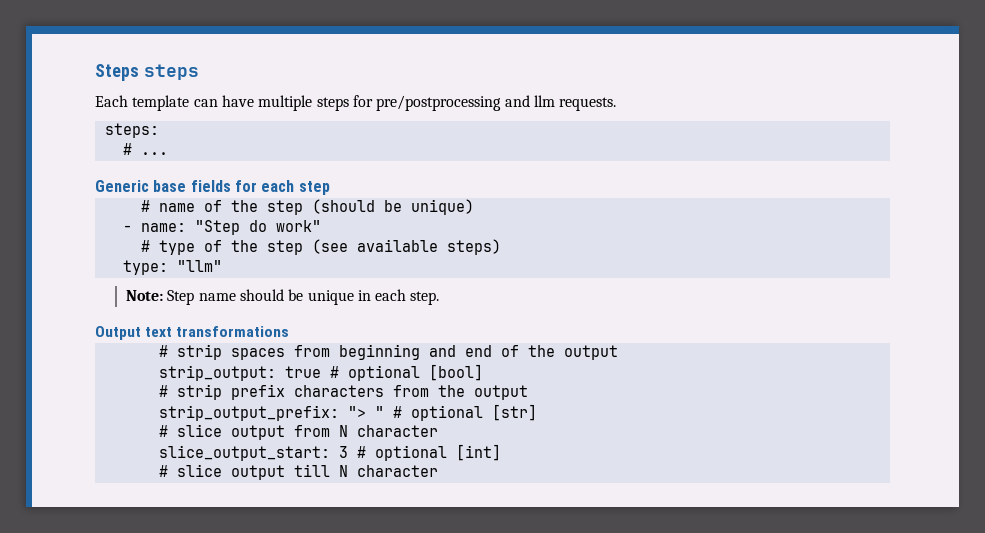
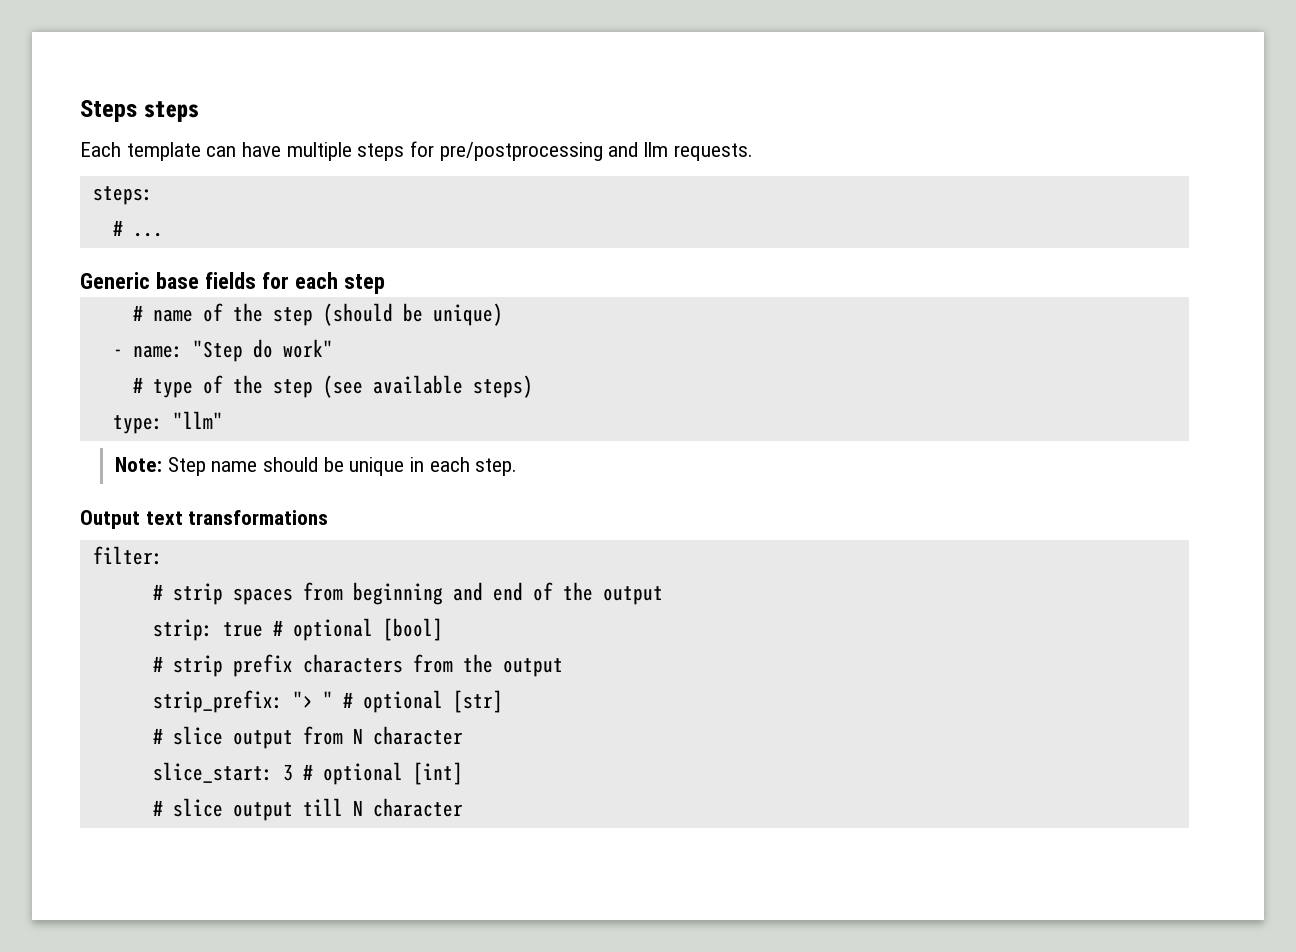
+ filter:
- strip_output: true # optional [bool]
+ strip: true # optional [bool]
- strip_output_prefix: "> " # optional [str]
+ strip_prefix: "> " # optional [str]
- slice_output_start: 3 # optional [int]
+ slice_start: 3 # optional [int]

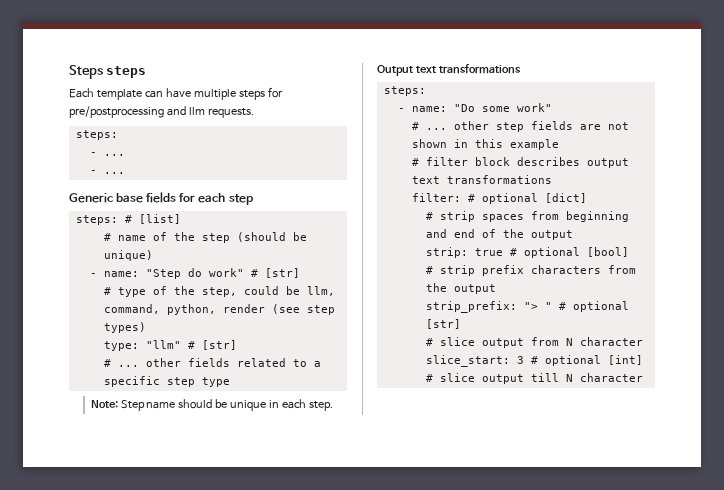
  Each template can have multiple steps for pre/postprocessing and llm requests.
  steps:
- # ...
+ - ...
+ - ...
+ steps: # [list]
- - name: "Step do work"
+ - name: "Step do work" # [str]
- # type of the step (see available steps)
- type: "llm"
+ # type of the step, could be llm, command, python, render (see step types)
+ type: "llm" # [str]
+ # ... other fields related to a specific step type
  Output text transformations
- filter:
+ steps:
+ - name: "Do some work"
+ # ... other step fields are not shown in this example
+ # filter block describes output text transformations
+ filter: # optional [dict]

